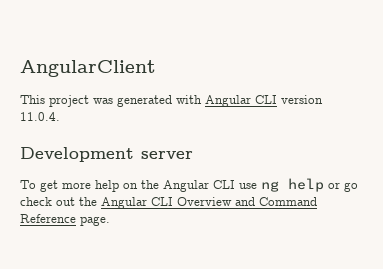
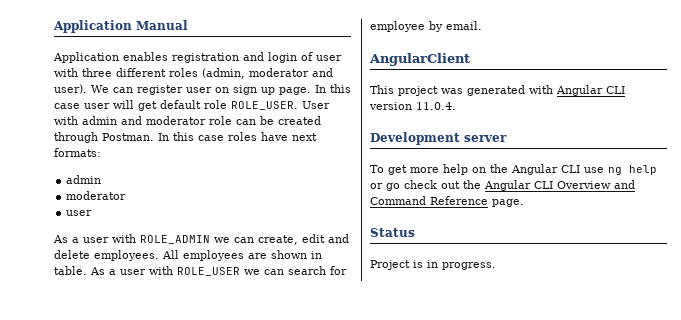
+ Application Manual
+ Application enables registration and login of user with three different roles (admin, moderator and user). We can register user on sign up page. In this case user will get default role ROLE_USER. User with admin and moderator role can be created through Postman. In this case roles have next formats:
+ admin
+ moderator
+ user
+ As a user with ROLE_ADMIN we can create, edit and delete employees. All employees are shown in table. As a user with ROLE_USER we can search for employee by email.
+ Status
+ Project is in progress.

